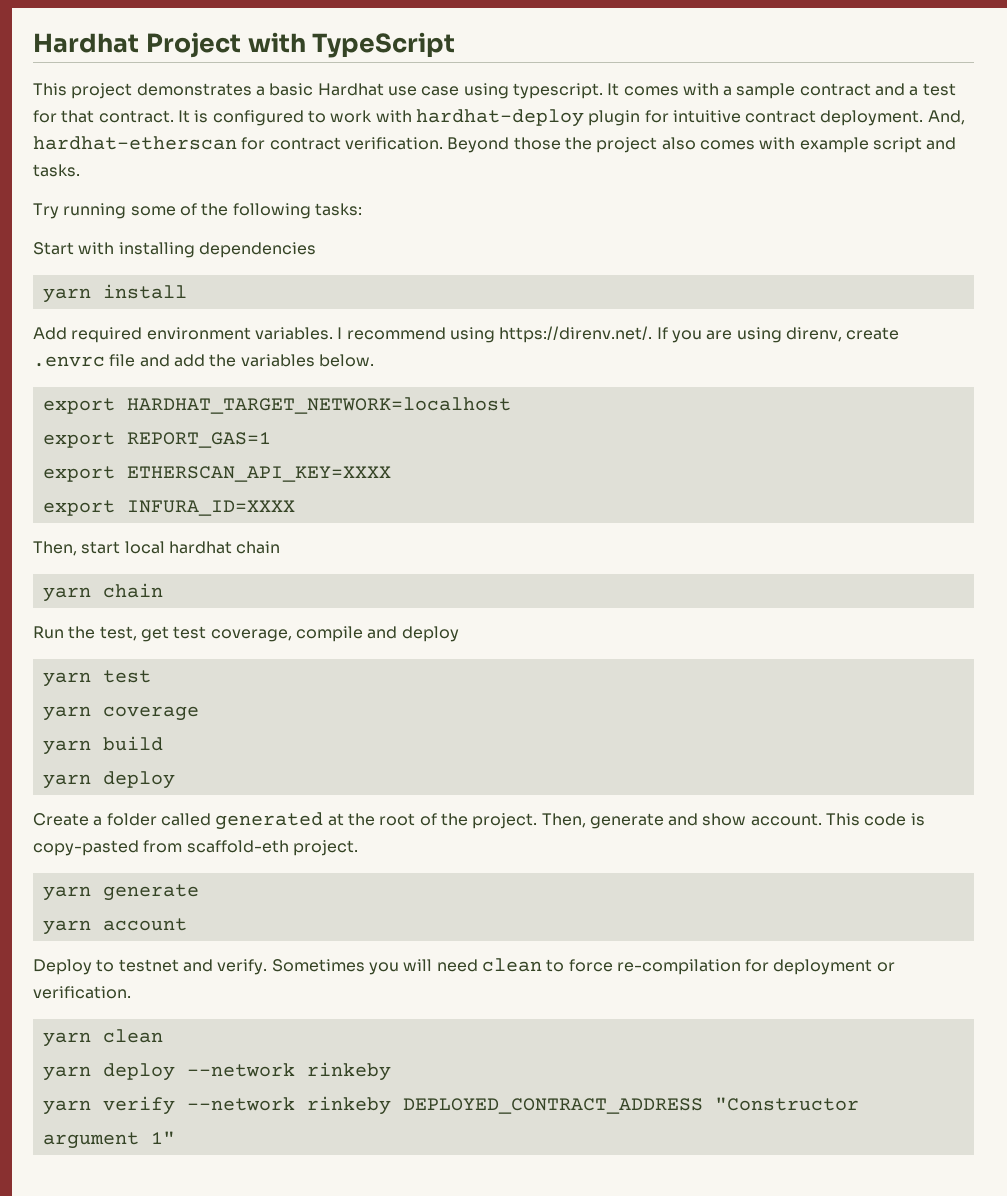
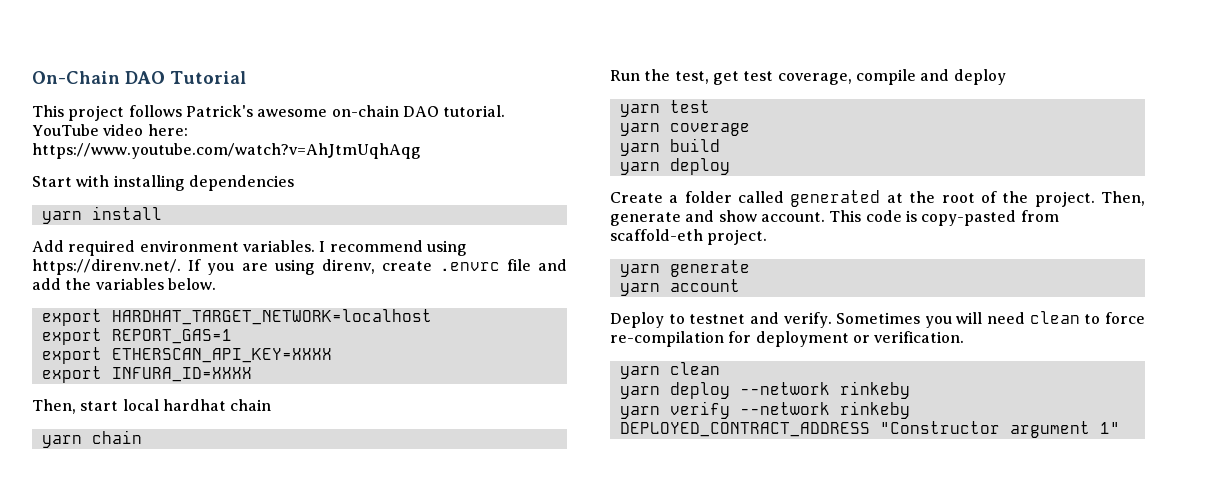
- Hardhat Project with TypeScript
- This project demonstrates a basic Hardhat use case using typescript. It comes with a sample contract and a test for that contract. It is configured to work with hardhat-deploy plugin for intuitive contract deployment. And, hardhat-etherscan for contract verification. Beyond those the project also comes with example script and tasks.
- Try running some of the following tasks:
+ On-Chain DAO Tutorial
+ This project follows Patrick's awesome on-chain DAO tutorial. YouTube video here: https://www.youtube.com/watch?v=AhJtmUqhAqg

